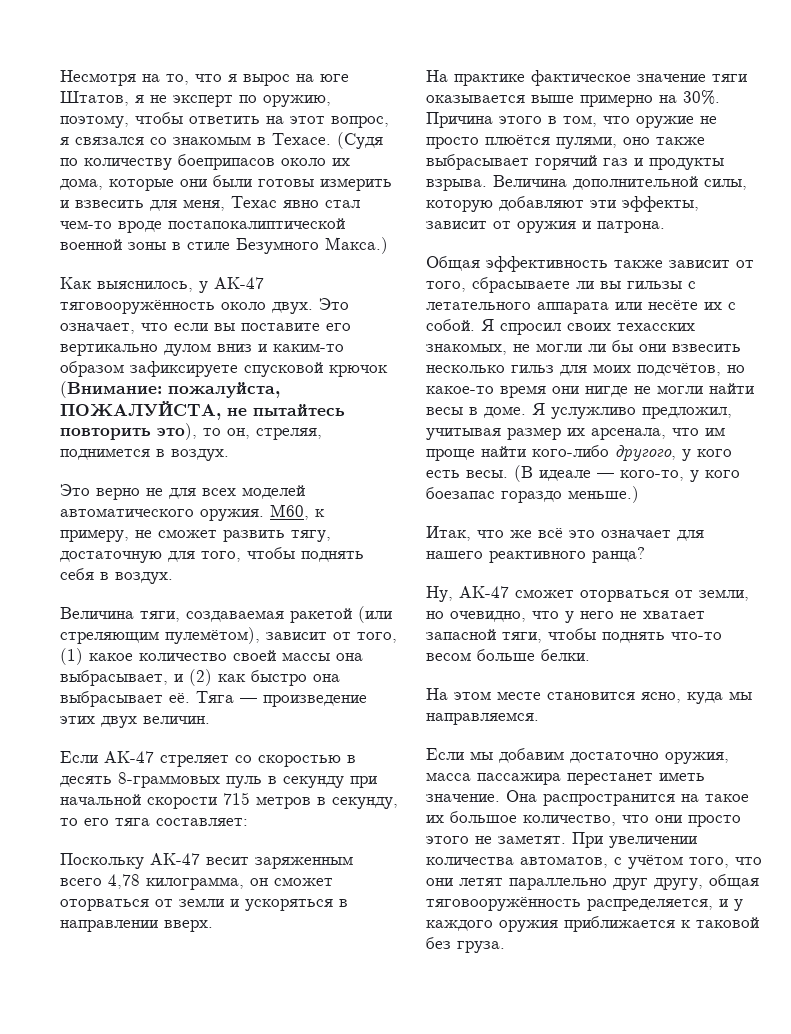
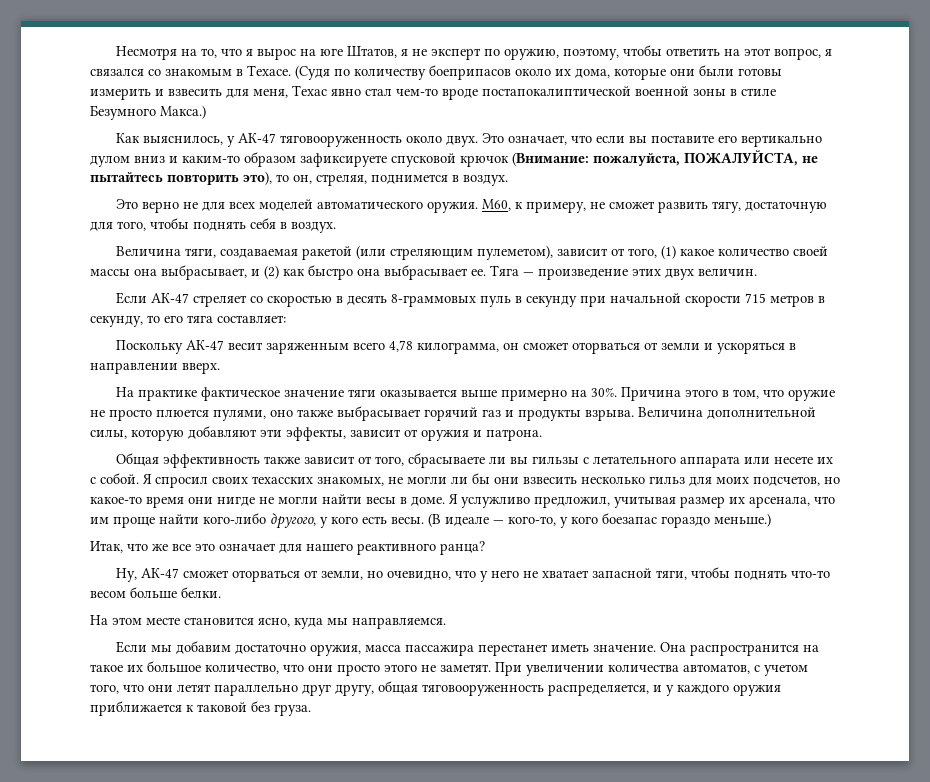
- Как выяснилось, у АК-47 тяговооружённость около двух.
+ Как выяснилось, у АК-47 тяговооруженность около двух.
- Величина тяги, создаваемая ракетой (или стреляющим пулемётом), зависит от того, (1) какое количество своей массы она выбрасывает, и (2) как быстро она выбрасывает её.
+ Величина тяги, создаваемая ракетой (или стреляющим пулеметом), зависит от того, (1) какое количество своей массы она выбрасывает, и (2) как быстро она выбрасывает ее.
- Причина этого в том, что оружие не просто плюётся пулями, оно также выбрасывает горячий газ и продукты взрыва.
+ Причина этого в том, что оружие не просто плюется пулями, оно также выбрасывает горячий газ и продукты взрыва.
- Общая эффективность также зависит от того, сбрасываете ли вы гильзы с летательного аппарата или несёте их с собой.
+ Общая эффективность также зависит от того, сбрасываете ли вы гильзы с летательного аппарата или несете их с собой.
- Я спросил своих техасских знакомых, не могли ли бы они взвесить несколько гильз для моих подсчётов, но какое-то время они нигде не могли найти весы в доме.
+ Я спросил своих техасских знакомых, не могли ли бы они взвесить несколько гильз для моих подсчетов, но какое-то время они нигде не могли найти весы в доме.
- Итак, что же всё это означает для нашего реактивного ранца?
+ Итак, что же все это означает для нашего реактивного ранца?
- При увеличении количества автоматов, с учётом того, что они летят параллельно друг другу, общая тяговооружённость распределяется, и у каждого оружия приближается к таковой без груза.
+ При увеличении количества автоматов, с учетом того, что они летят параллельно друг другу, общая тяговооруженность распределяется, и у каждого оружия приближается к таковой без груза.

